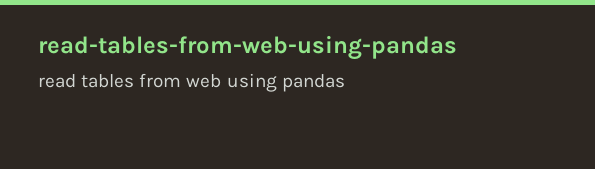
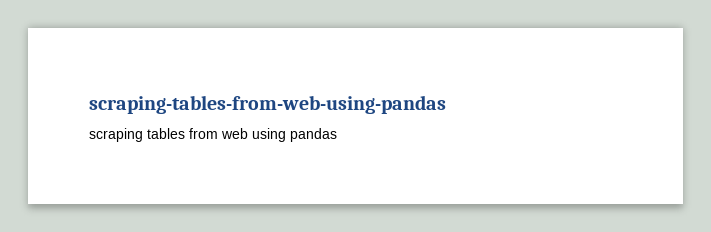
- read-tables-from-web-using-pandas
- read tables from web using pandas
+ scraping-tables-from-web-using-pandas
+ scraping tables from web using pandas

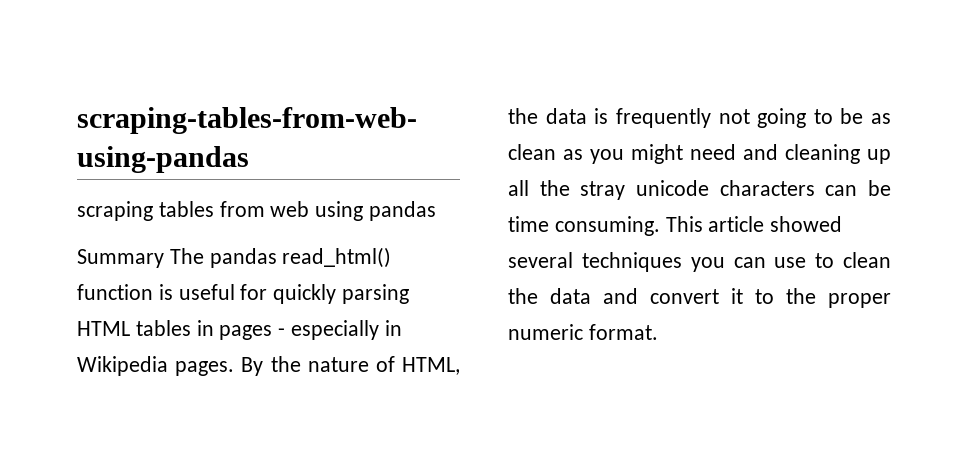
+ Summary The pandas read_html() function is useful for quickly parsing HTML tables in pages - especially in Wikipedia pages. By the nature of HTML, the data is frequently not going to be as clean as you might need and cleaning up all the stray unicode characters can be time consuming. This article showed several techniques you can use to clean the data and convert it to the proper numeric format.

